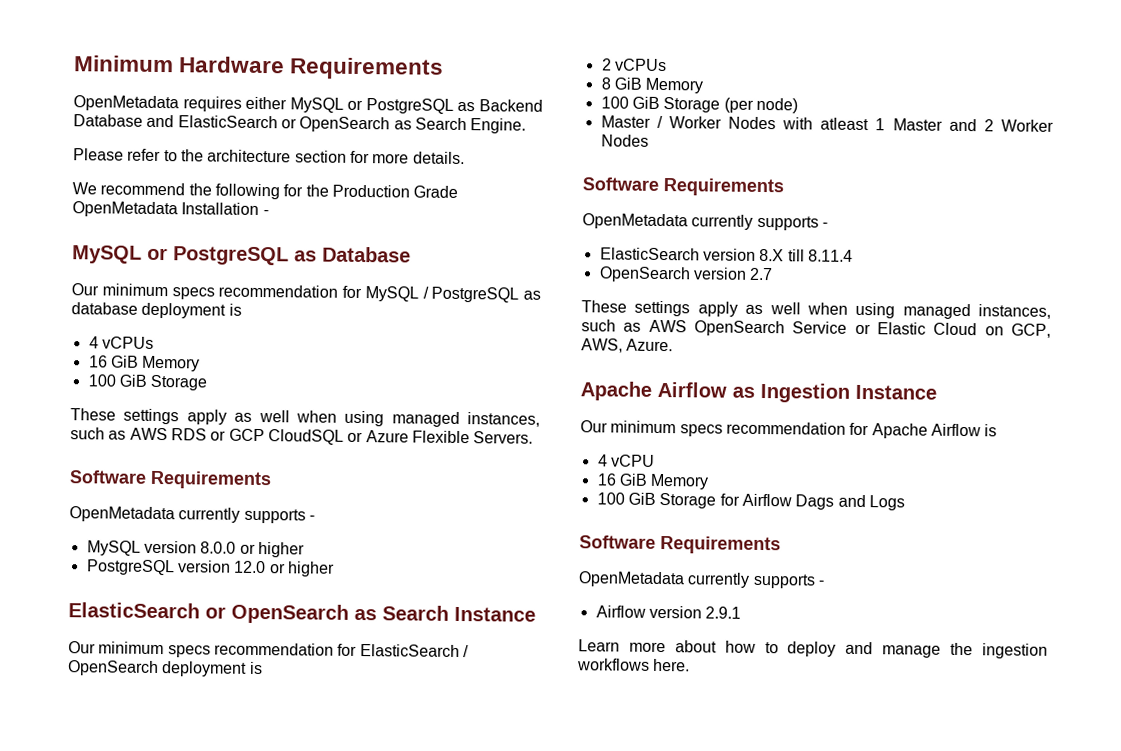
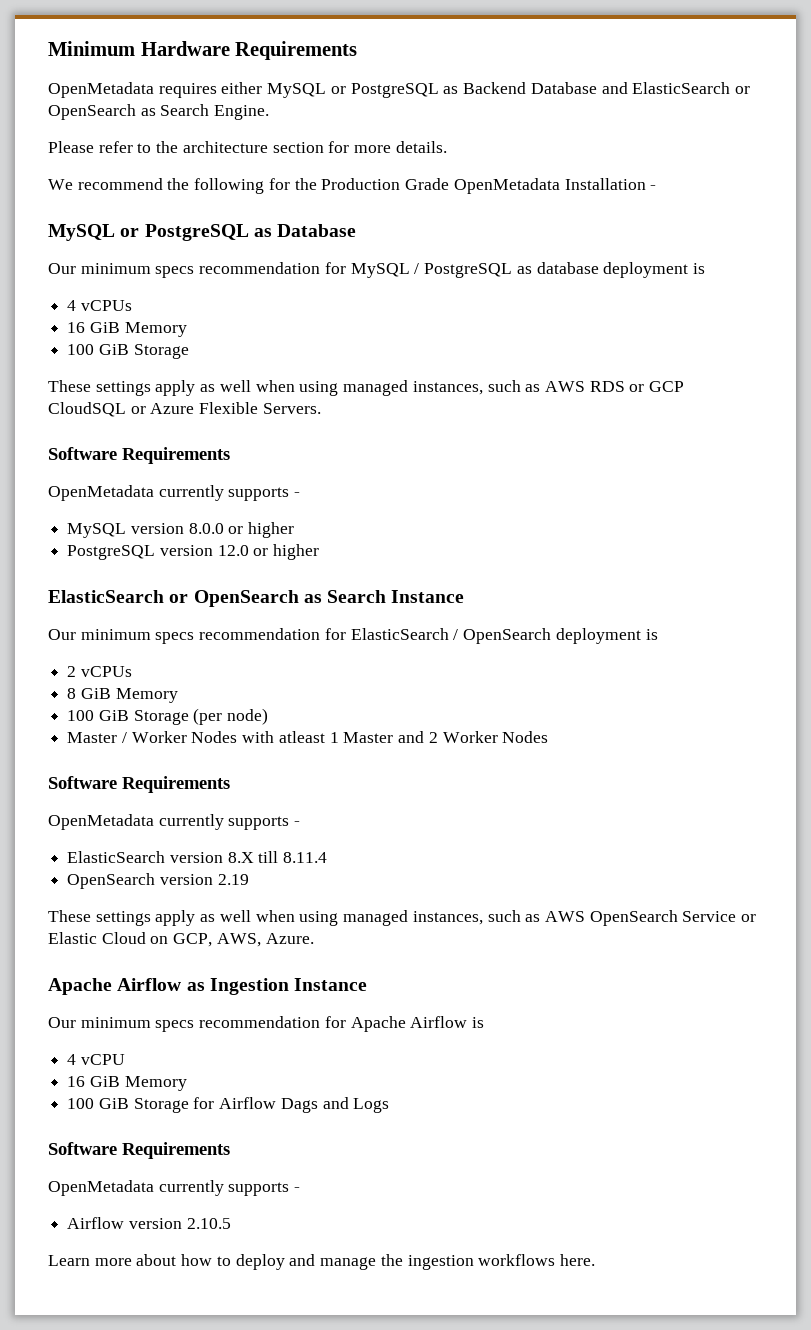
- OpenSearch version 2.7
+ OpenSearch version 2.19
- Airflow version 2.9.1
+ Airflow version 2.10.5

